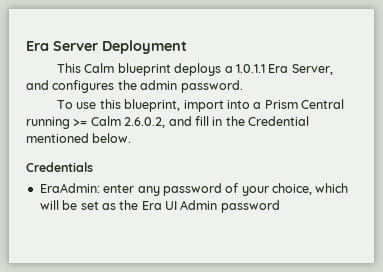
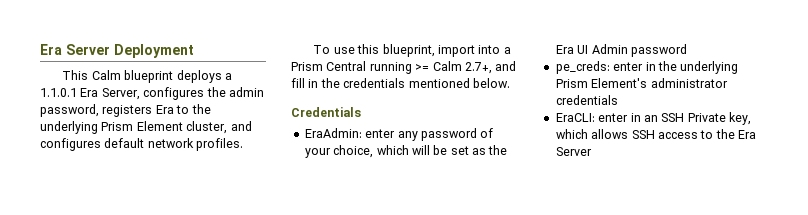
- This Calm blueprint deploys a 1.0.1.1 Era Server, and configures the admin password.
+ This Calm blueprint deploys a 1.1.0.1 Era Server, configures the admin password, registers Era to the underlying Prism Element cluster, and configures default network profiles.
- To use this blueprint, import into a Prism Central running >= Calm 2.6.0.2, and fill in the Credential mentioned below.
+ To use this blueprint, import into a Prism Central running >= Calm 2.7+, and fill in the credentials mentioned below.
+ pe_creds: enter in the underlying Prism Element's administrator credentials
+ EraCLI: enter in an SSH Private key, which allows SSH access to the Era Server

